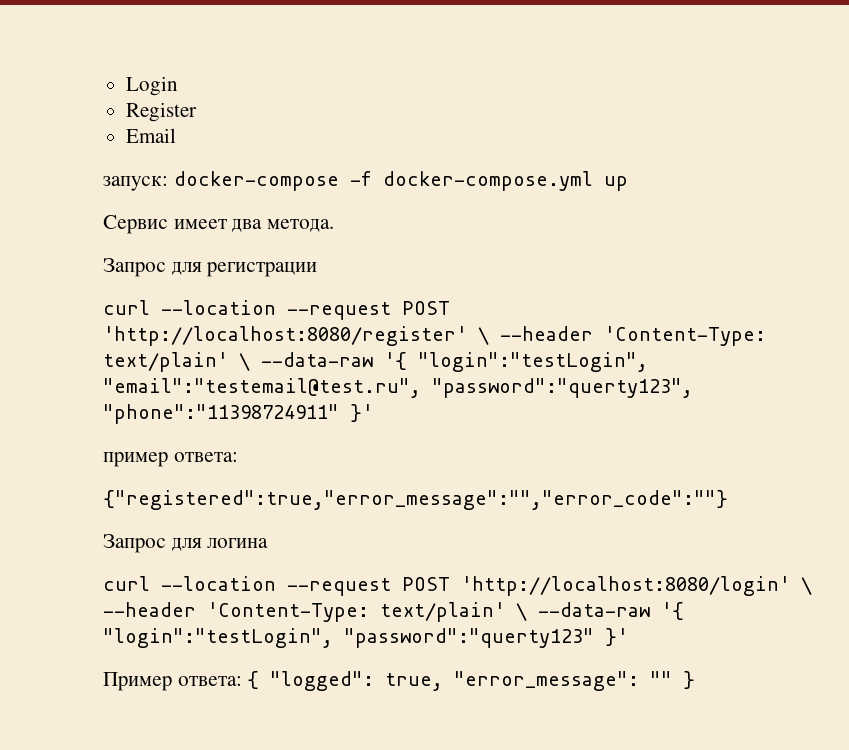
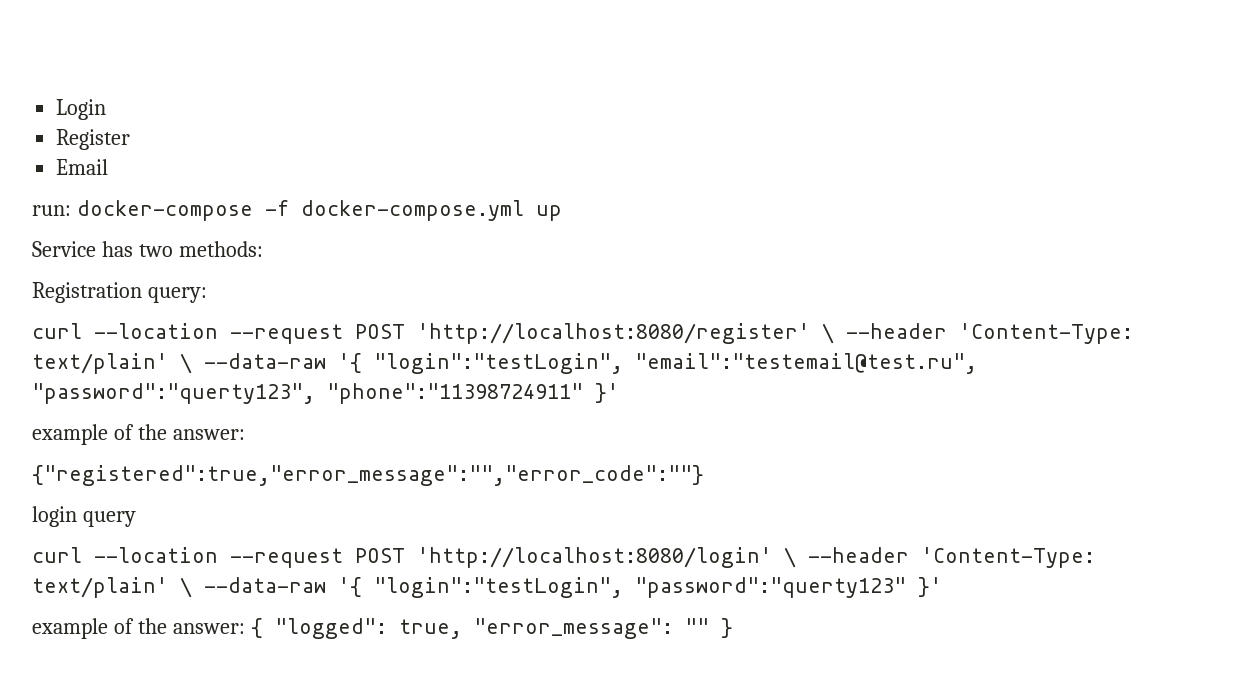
- запуск: docker-compose -f docker-compose.yml up
+ run: docker-compose -f docker-compose.yml up
- Сервис имеет два метода.
- Запрос для регистрации
+ Service has two methods:
+ Registration query:
  curl --location --request POST 'http://localhost:8080/register' \ --header 'Content-Type: text/plain' \ --data-raw '{ "login":"testLogin", "email":"testemail@test.ru", "password":"querty123", "phone":"11398724911" }'
- пример ответа:
+ example of the answer:
  {"registered":true,"error_message":"","error_code":""}
- Запрос для логина
+ login query
- Пример ответа: { "logged": true, "error_message": "" }
+ example of the answer: { "logged": true, "error_message": "" }

